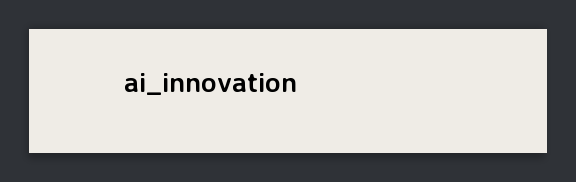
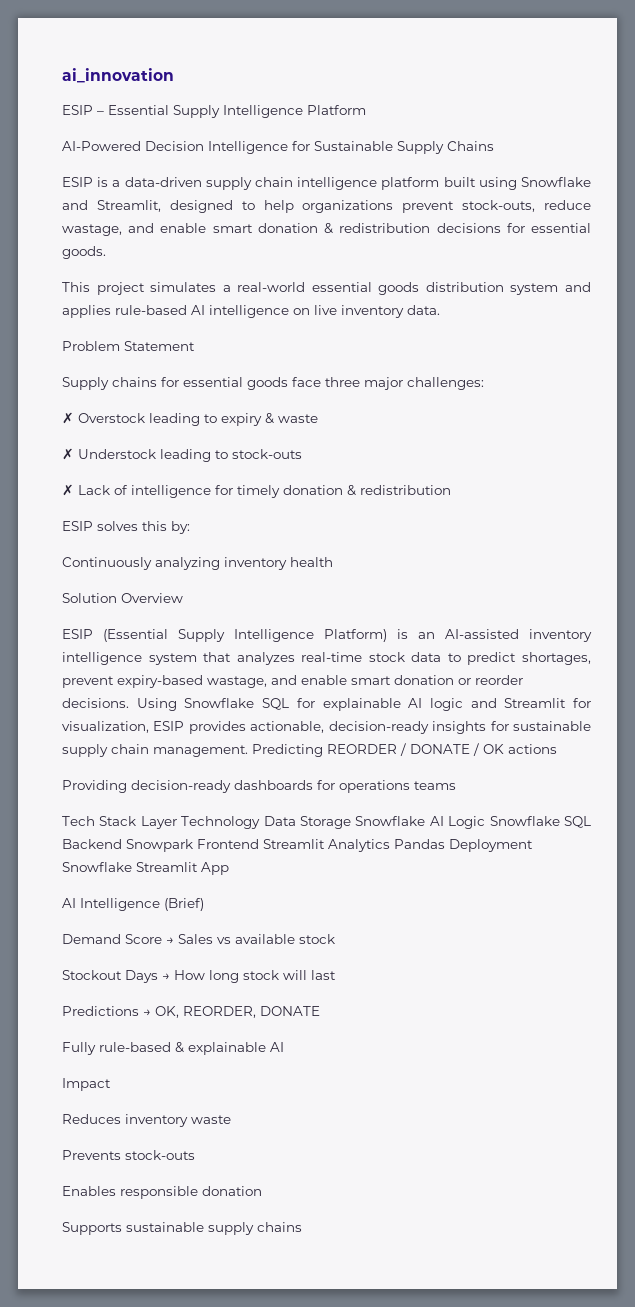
+ ESIP – Essential Supply Intelligence Platform
+ AI-Powered Decision Intelligence for Sustainable Supply Chains
+ ESIP is a data-driven supply chain intelligence platform built using Snowflake and Streamlit, designed to help organizations prevent stock-outs, reduce wastage, and enable smart donation & redistribution decisions for essential goods.
+ This project simulates a real-world essential goods distribution system and applies rule-based AI intelligence on live inventory data.
+ Problem Statement
+ Supply chains for essential goods face three major challenges:
+ ✗ Overstock leading to expiry & waste
+ ✗ Understock leading to stock-outs
+ ✗ Lack of intelligence for timely donation & redistribution
+ ESIP solves this by:
+ Continuously analyzing inventory health
+ Solution Overview
+ ESIP (Essential Supply Intelligence Platform) is an AI-assisted inventory intelligence system that analyzes real-time stock data to predict shortages, prevent expiry-based wastage, and enable smart donation or reorder decisions. Using Snowflake SQL for explainable AI logic and Streamlit for visualization, ESIP provides actionable, decision-ready insights for sustainable supply chain management. Predicting REORDER / DONATE / OK actions
+ Providing decision-ready dashboards for operations teams
+ Tech Stack Layer Technology Data Storage Snowflake AI Logic Snowflake SQL Backend Snowpark Frontend Streamlit Analytics Pandas Deployment Snowflake Streamlit App
+ AI Intelligence (Brief)
+ Demand Score → Sales vs available stock
+ Stockout Days → How long stock will last
+ Predictions → OK, REORDER, DONATE
+ Fully rule-based & explainable AI
+ Impact
+ Reduces inventory waste
+ Prevents stock-outs
+ Enables responsible donation
+ Supports sustainable supply chains

